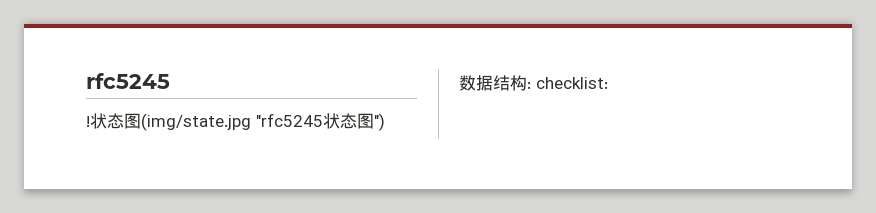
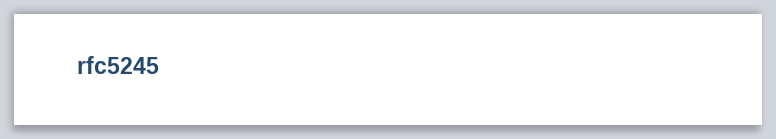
- !状态图(img/state.jpg "rfc5245状态图")
- 数据结构: checklist:

